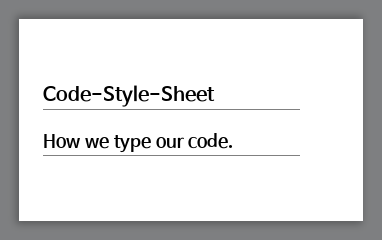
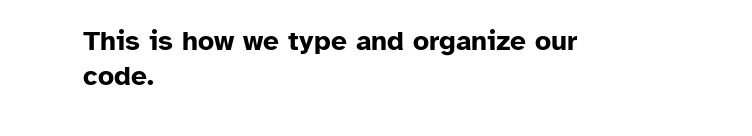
- Code-Style-Sheet
- How we type our code.
+ This is how we type and organize our code.

